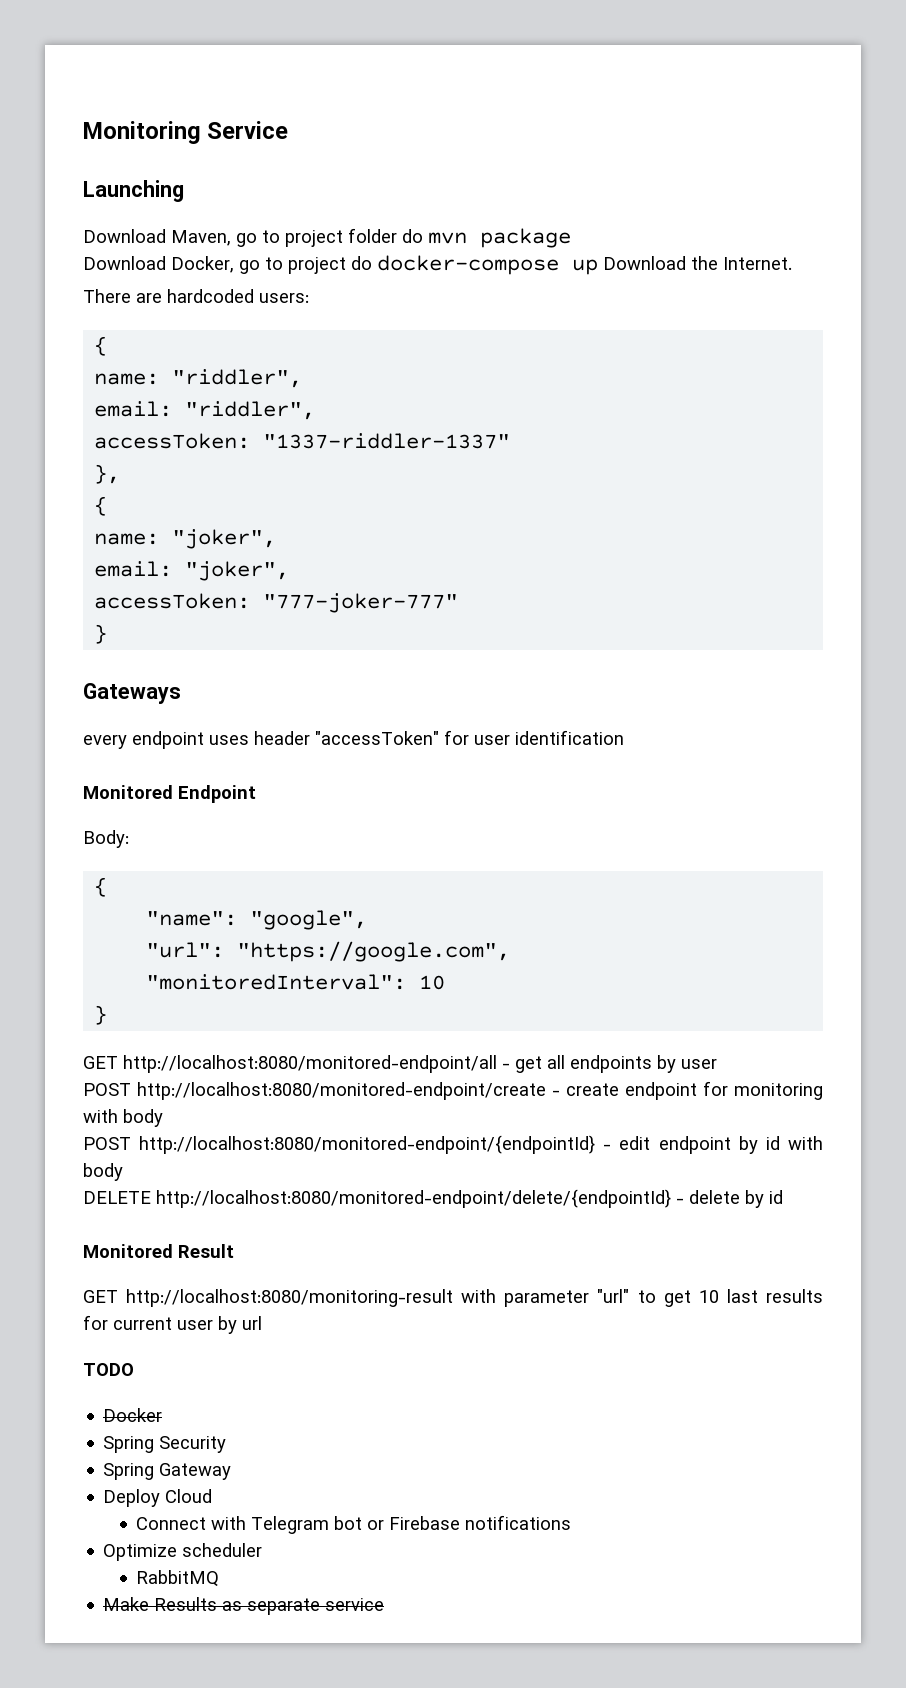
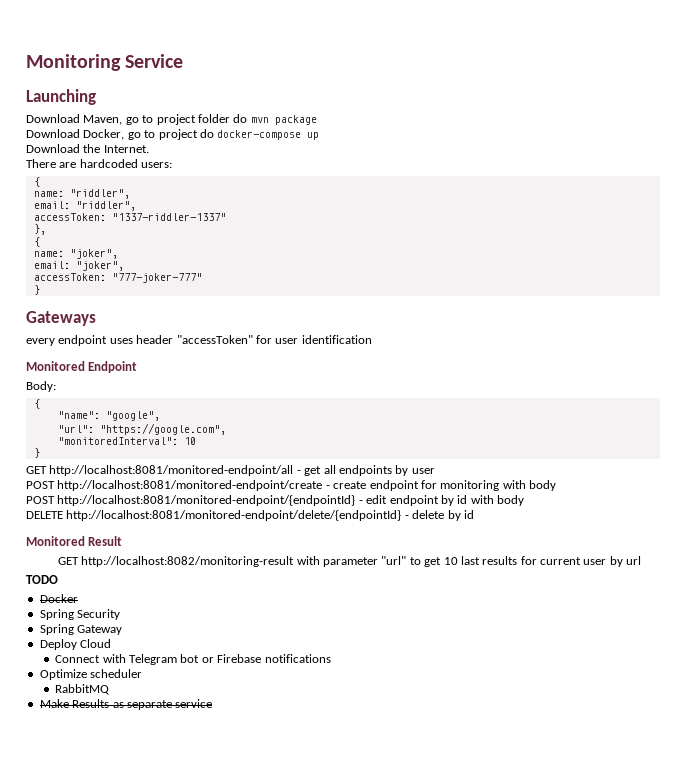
- Download Docker, go to project do docker-compose up Download the Internet.
+ Download Docker, go to project do docker-compose up
+ Download the Internet.
- GET http://localhost:8080/monitored-endpoint/all - get all endpoints by user
+ GET http://localhost:8081/monitored-endpoint/all - get all endpoints by user
- POST http://localhost:8080/monitored-endpoint/create - create endpoint for monitoring with body
+ POST http://localhost:8081/monitored-endpoint/create - create endpoint for monitoring with body
- POST http://localhost:8080/monitored-endpoint/{endpointId} - edit endpoint by id with body
+ POST http://localhost:8081/monitored-endpoint/{endpointId} - edit endpoint by id with body
- DELETE http://localhost:8080/monitored-endpoint/delete/{endpointId} - delete by id
+ DELETE http://localhost:8081/monitored-endpoint/delete/{endpointId} - delete by id
- GET http://localhost:8080/monitoring-result with parameter "url" to get 10 last results for current user by url
+ GET http://localhost:8082/monitoring-result with parameter "url" to get 10 last results for current user by url

